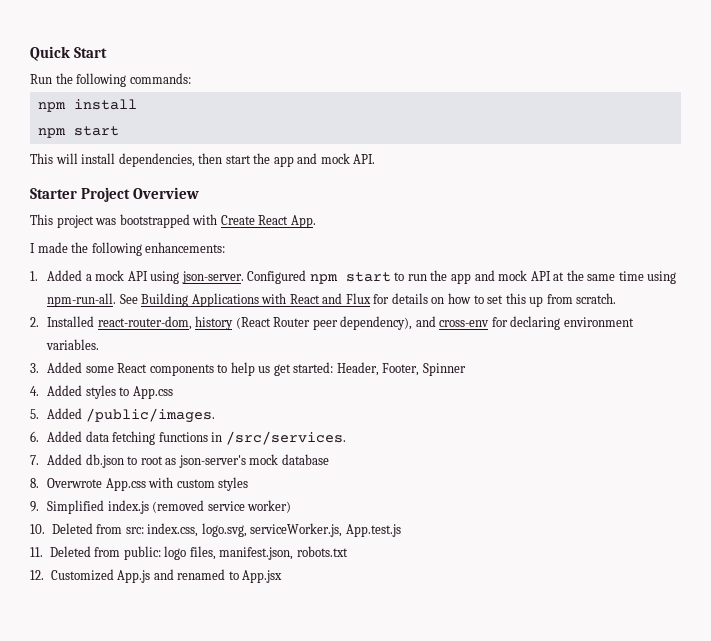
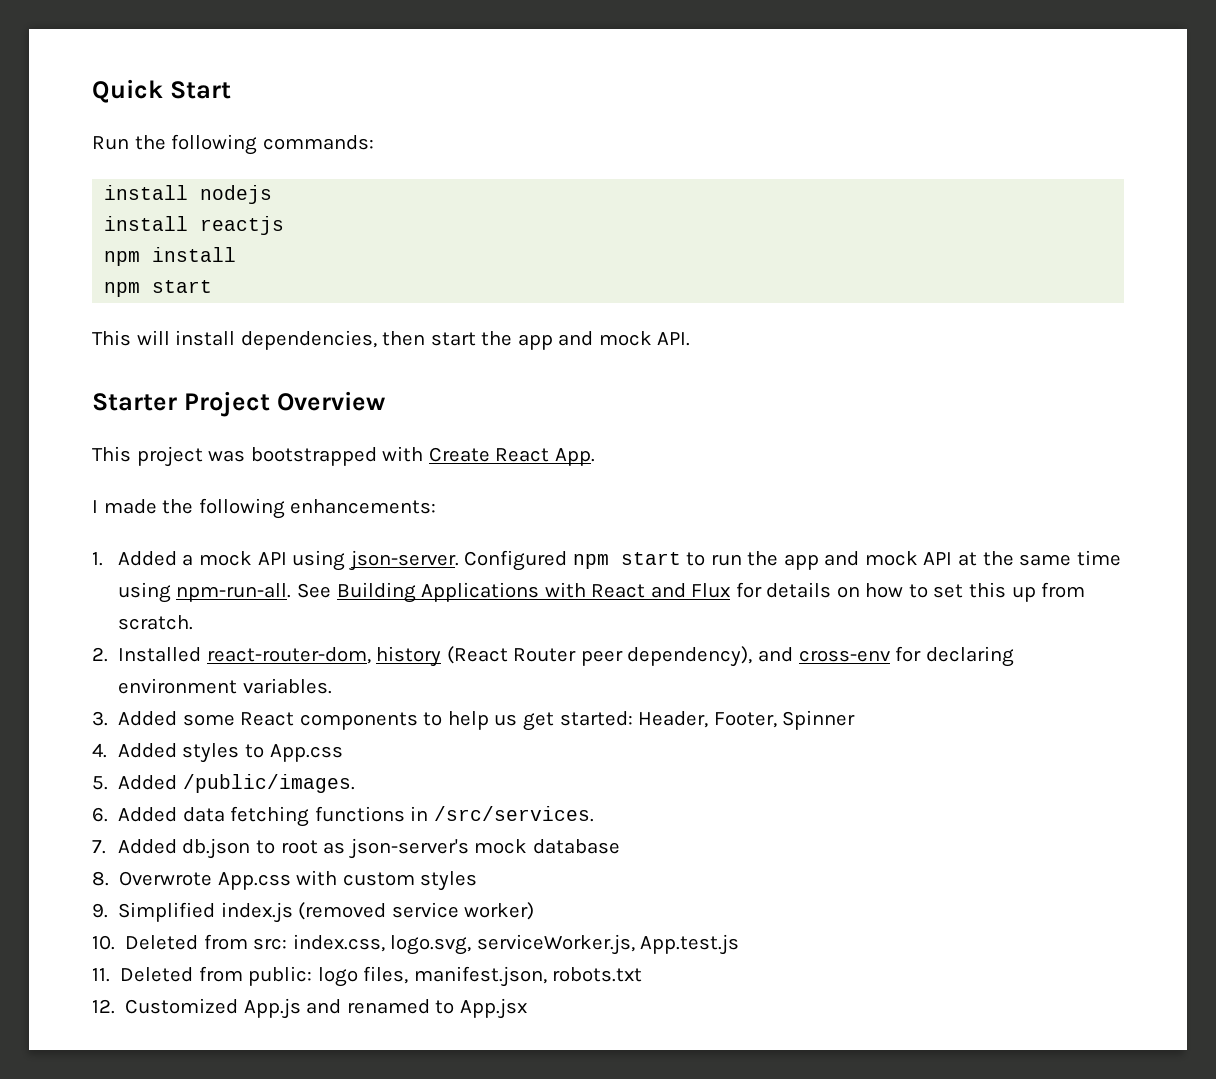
+ install nodejs
+ install reactjs

